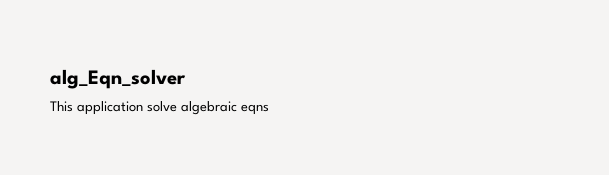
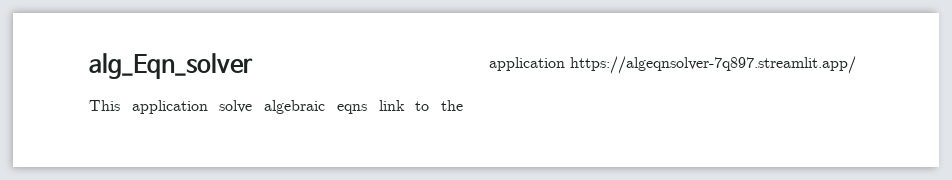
- This application solve algebraic eqns
+ This application solve algebraic eqns link to the application https://algeqnsolver-7q897.streamlit.app/

